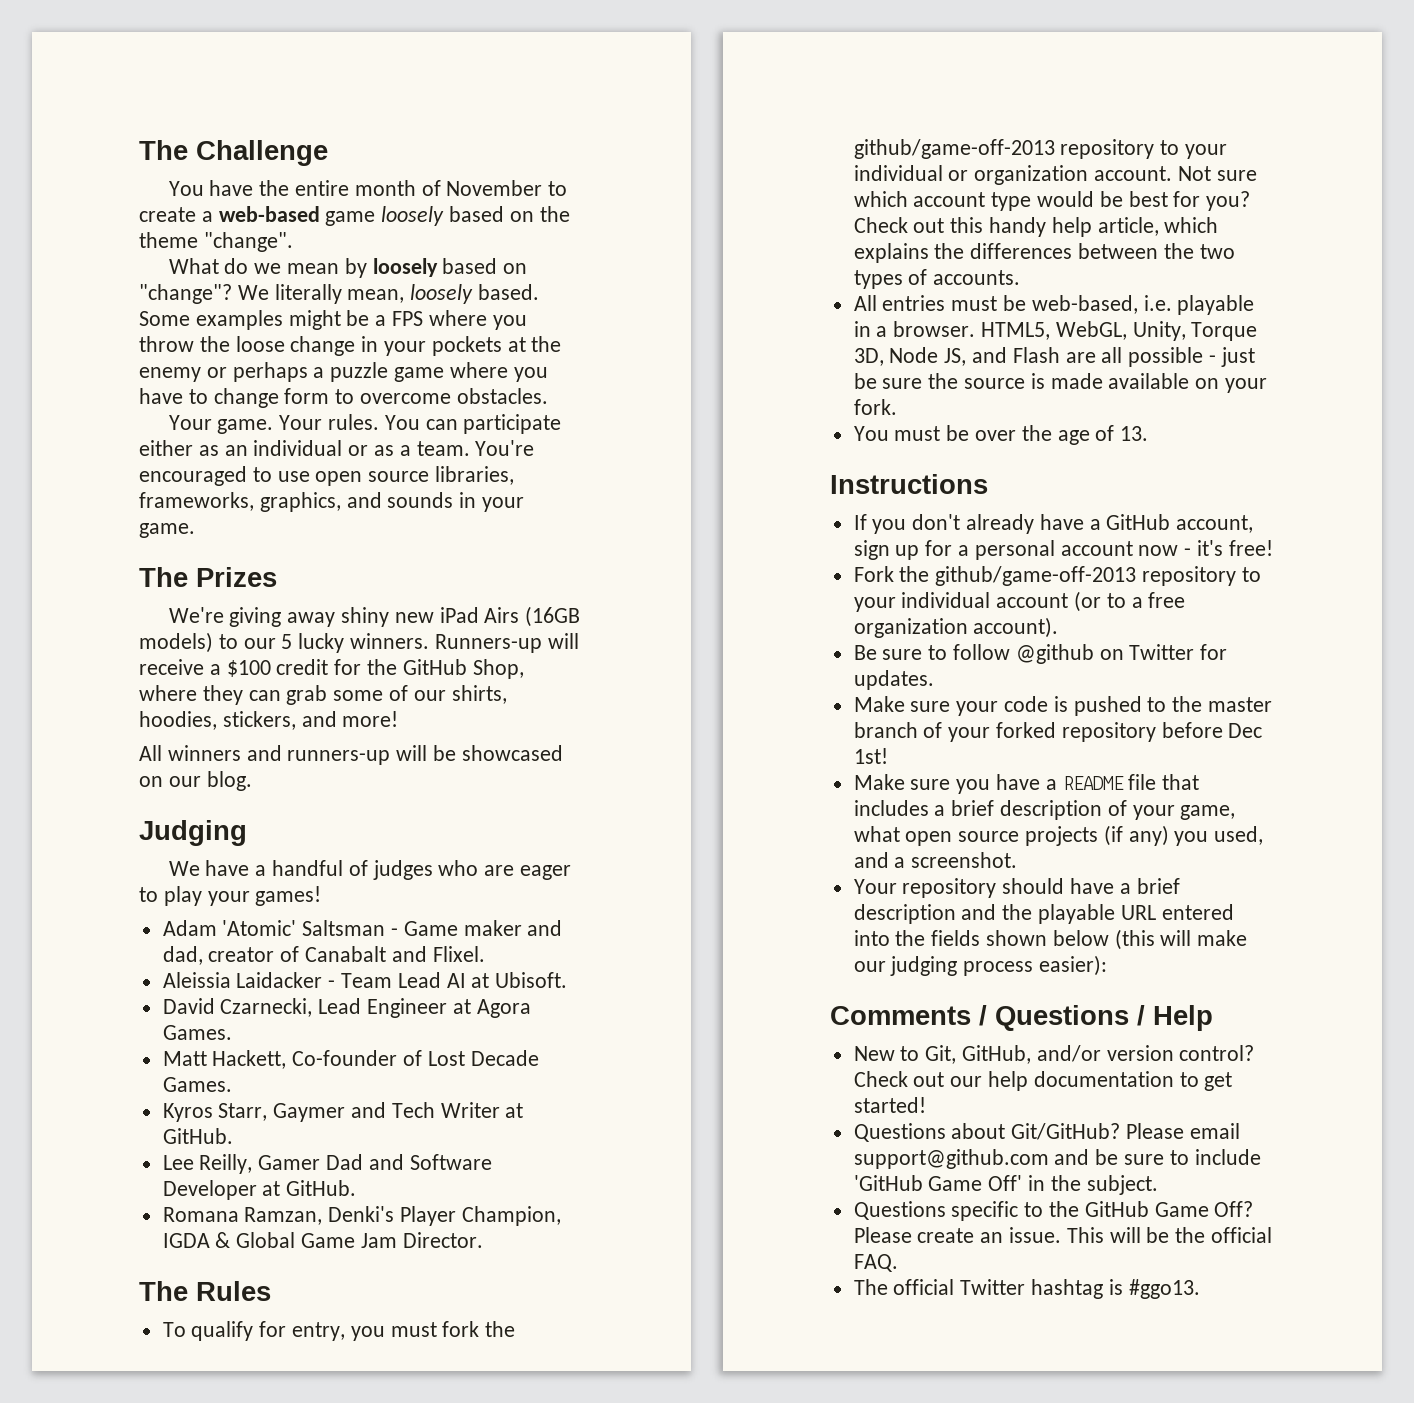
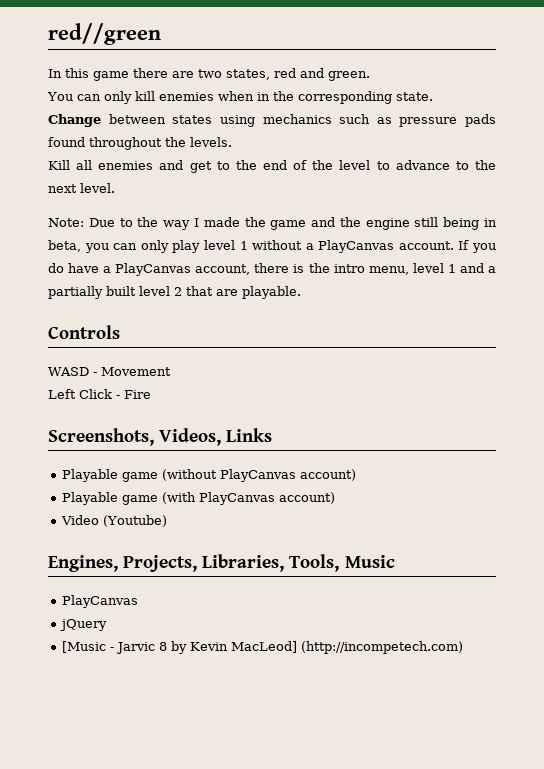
- The Challenge
- You have the entire month of November to create a web-based game loosely based on the theme "change".
- What do we mean by loosely based on "change"? We literally mean, loosely based. Some examples might be a FPS where you throw the loose change in your pockets at the enemy or perhaps a puzzle game where you have to change form to overcome obstacles.
- Your game. Your rules. You can participate either as an individual or as a team. You're encouraged to use open source libraries, frameworks, graphics, and sounds in your game.
- The Prizes
- We're giving away shiny new iPad Airs (16GB models) to our 5 lucky winners. Runners-up will receive a $100 credit for the GitHub Shop, where they can grab some of our shirts, hoodies, stickers, and more!
- All winners and runners-up will be showcased on our blog.
- Judging
- We have a handful of judges who are eager to play your games!
- Adam 'Atomic' Saltsman - Game maker and dad, creator of Canabalt and Flixel.
- Aleissia Laidacker - Team Lead AI at Ubisoft.
- David Czarnecki, Lead Engineer at Agora Games.
- Matt Hackett, Co-founder of Lost Decade Games.
- Kyros Starr, Gaymer and Tech Writer at GitHub.
- Lee Reilly, Gamer Dad and Software Developer at GitHub.
- Romana Ramzan, Denki's Player Champion, IGDA & Global Game Jam Director.
- The Rules
- To qualify for entry, you must fork the github/game-off-2013 repository to your individual or organization account. Not sure which account type would be best for you? Check out this handy help article, which explains the differences between the two types of accounts.
- All entries must be web-based, i.e. playable in a browser. HTML5, WebGL, Unity, Torque 3D, Node JS, and Flash are all possible - just be sure the source is made available on your fork.
- You must be over the age of 13.
- Instructions
- If you don't already have a GitHub account, sign up for a personal account now - it's free!
- Fork the github/game-off-2013 repository to your individual account (or to a free organization account).
- Be sure to follow @github on Twitter for updates.
- Make sure your code is pushed to the master branch of your forked repository before Dec 1st!
- Make sure you have a README file that includes a brief description of your game, what open source projects (if any) you used, and a screenshot.
- Your repository should have a brief description and the playable URL entered into the fields shown below (this will make our judging process easier):
- Comments / Questions / Help
- New to Git, GitHub, and/or version control? Check out our help documentation to get started!
- Questions about Git/GitHub? Please email support@github.com and be sure to include 'GitHub Game Off' in the subject.
- Questions specific to the GitHub Game Off? Please create an issue. This will be the official FAQ.
- The official Twitter hashtag is #ggo13.
+ red//green
+ In this game there are two states, red and green.
+ You can only kill enemies when in the corresponding state.
+ Change between states using mechanics such as pressure pads found throughout the levels.
+ Kill all enemies and get to the end of the level to advance to the next level.
+ Note: Due to the way I made the game and the engine still being in beta, you can only play level 1 without a PlayCanvas account. If you do have a PlayCanvas account, there is the intro menu, level 1 and a partially built level 2 that are playable.
+ Controls
+ WASD - Movement
+ Left Click - Fire
+ Screenshots, Videos, Links
+ Playable game (without PlayCanvas account)
+ Playable game (with PlayCanvas account)
+ Video (Youtube)
+ Engines, Projects, Libraries, Tools, Music
+ PlayCanvas
+ jQuery
+ [Music - Jarvic 8 by Kevin MacLeod] (http://incompetech.com)

